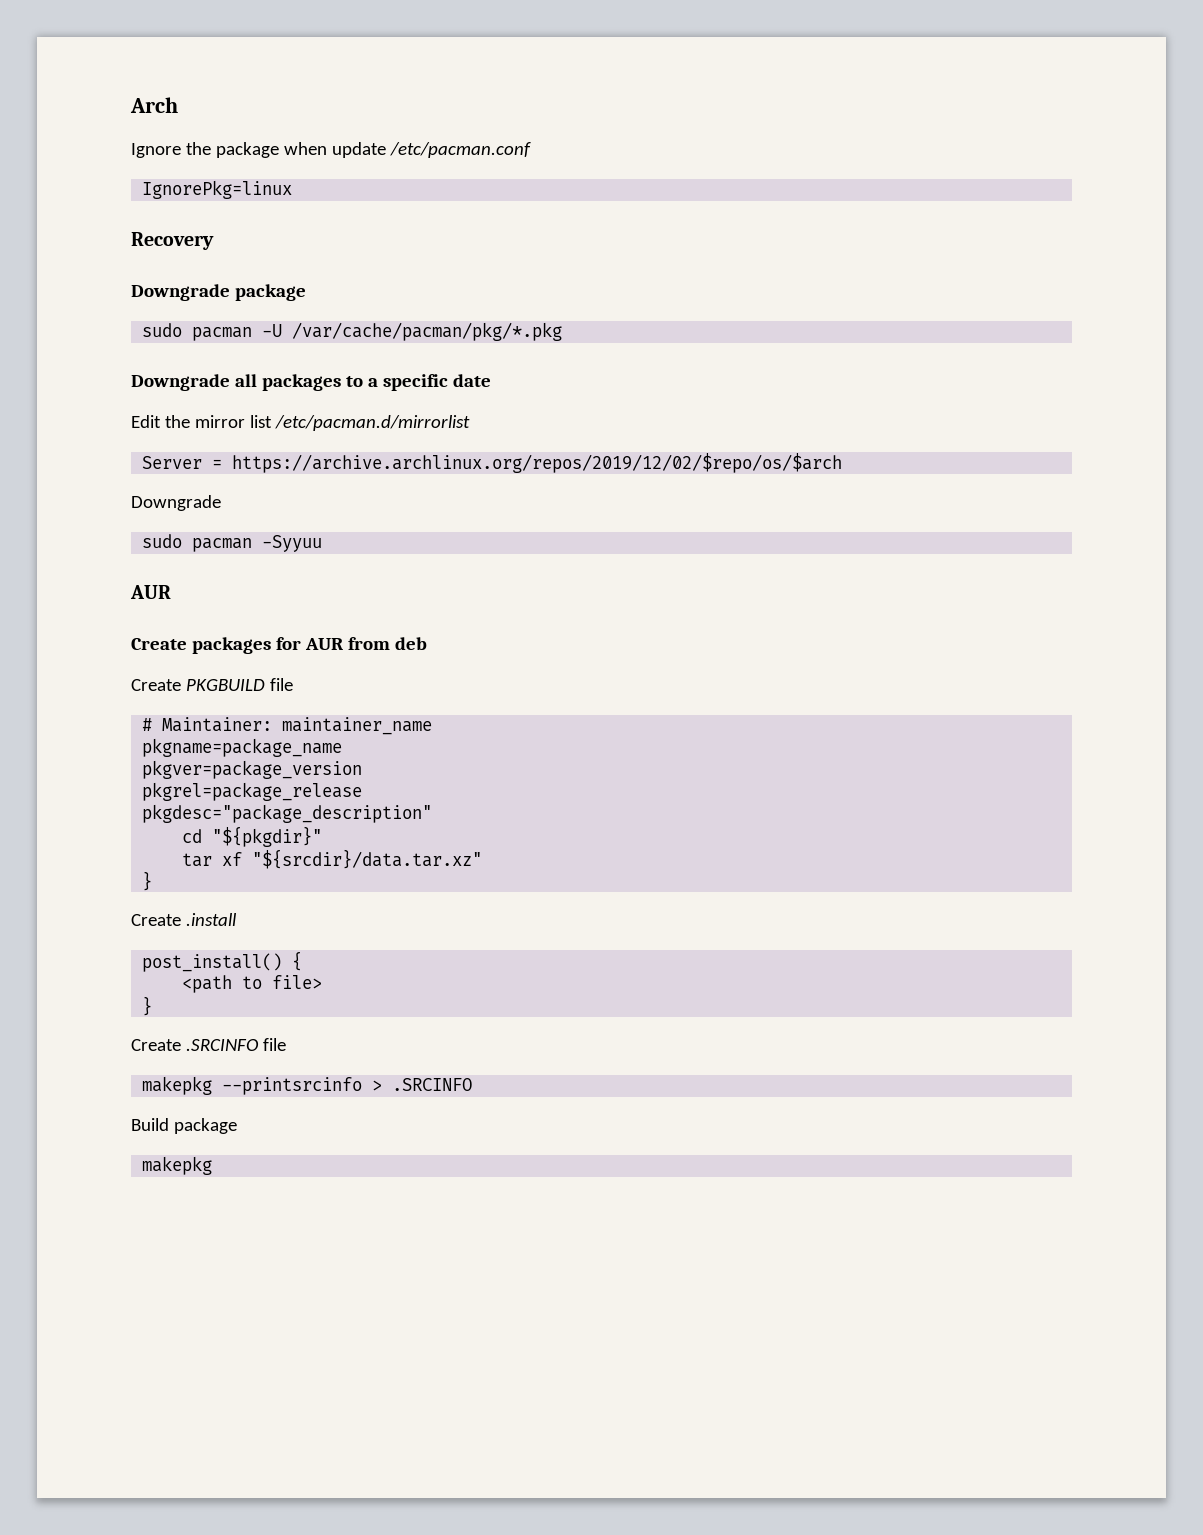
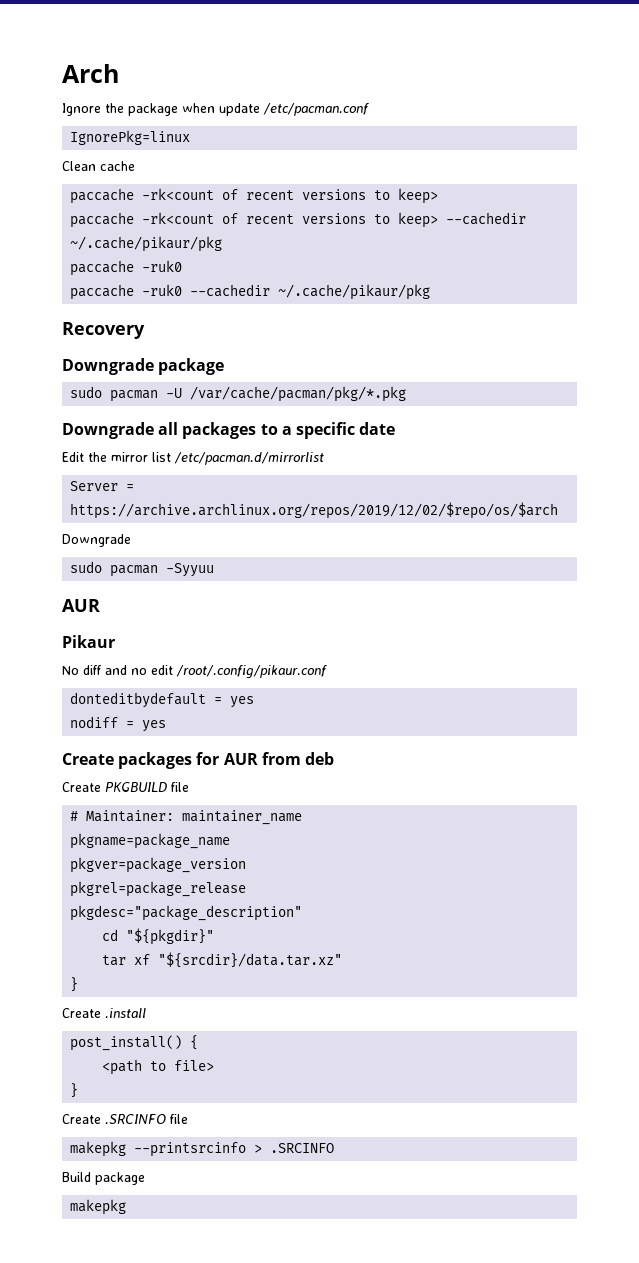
+ Clean cache
+ paccache -rk<count of recent versions to keep>
+ paccache -rk<count of recent versions to keep> --cachedir ~/.cache/pikaur/pkg
+ paccache -ruk0
+ paccache -ruk0 --cachedir ~/.cache/pikaur/pkg
+ Pikaur
+ No diff and no edit /root/.config/pikaur.conf
+ donteditbydefault = yes
+ nodiff = yes

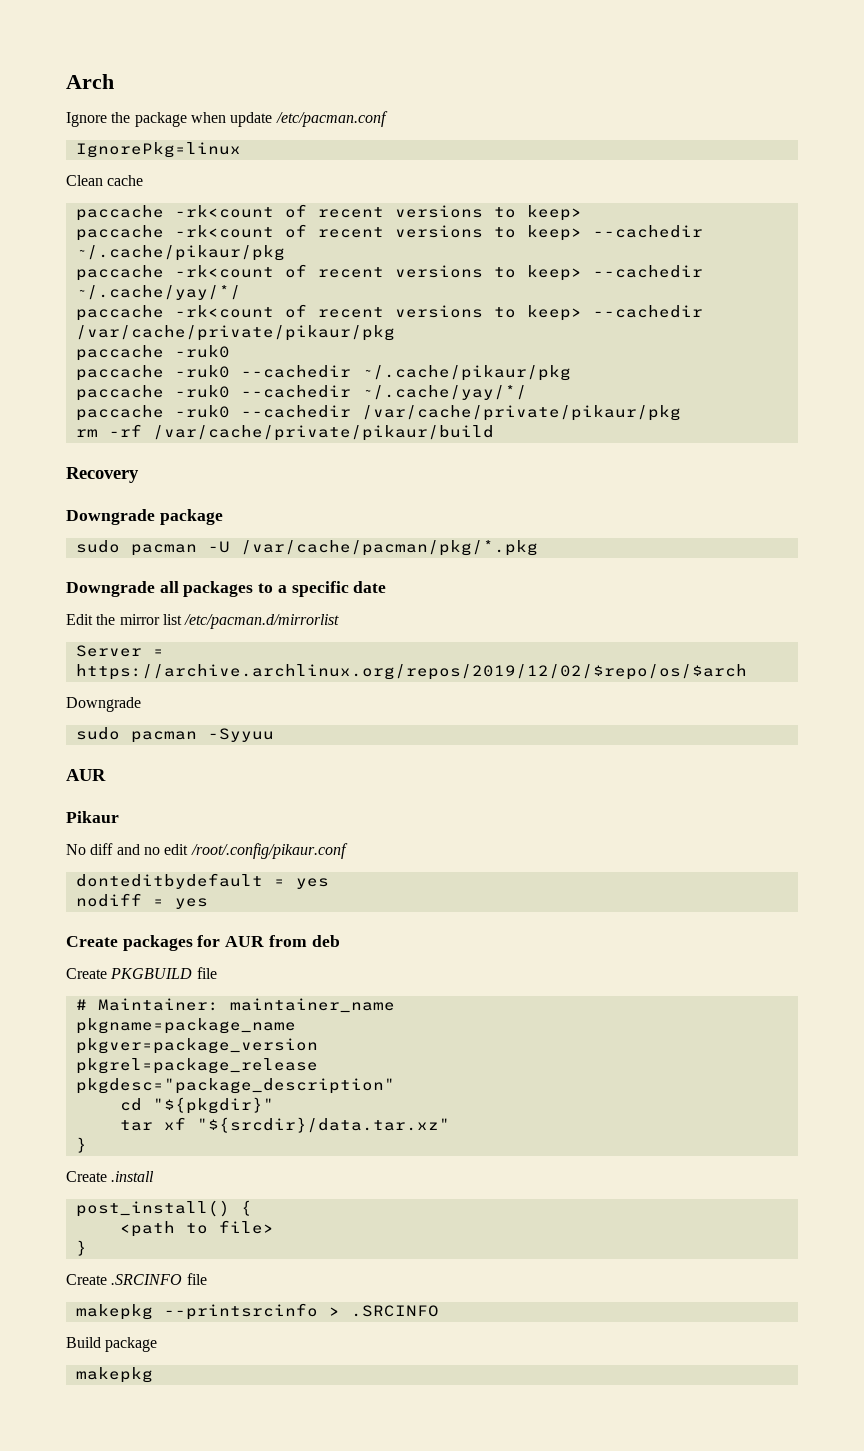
+ paccache -rk<count of recent versions to keep> --cachedir ~/.cache/yay/*/
+ paccache -rk<count of recent versions to keep> --cachedir /var/cache/private/pikaur/pkg
+ paccache -ruk0 --cachedir ~/.cache/yay/*/
+ paccache -ruk0 --cachedir /var/cache/private/pikaur/pkg
+ rm -rf /var/cache/private/pikaur/build

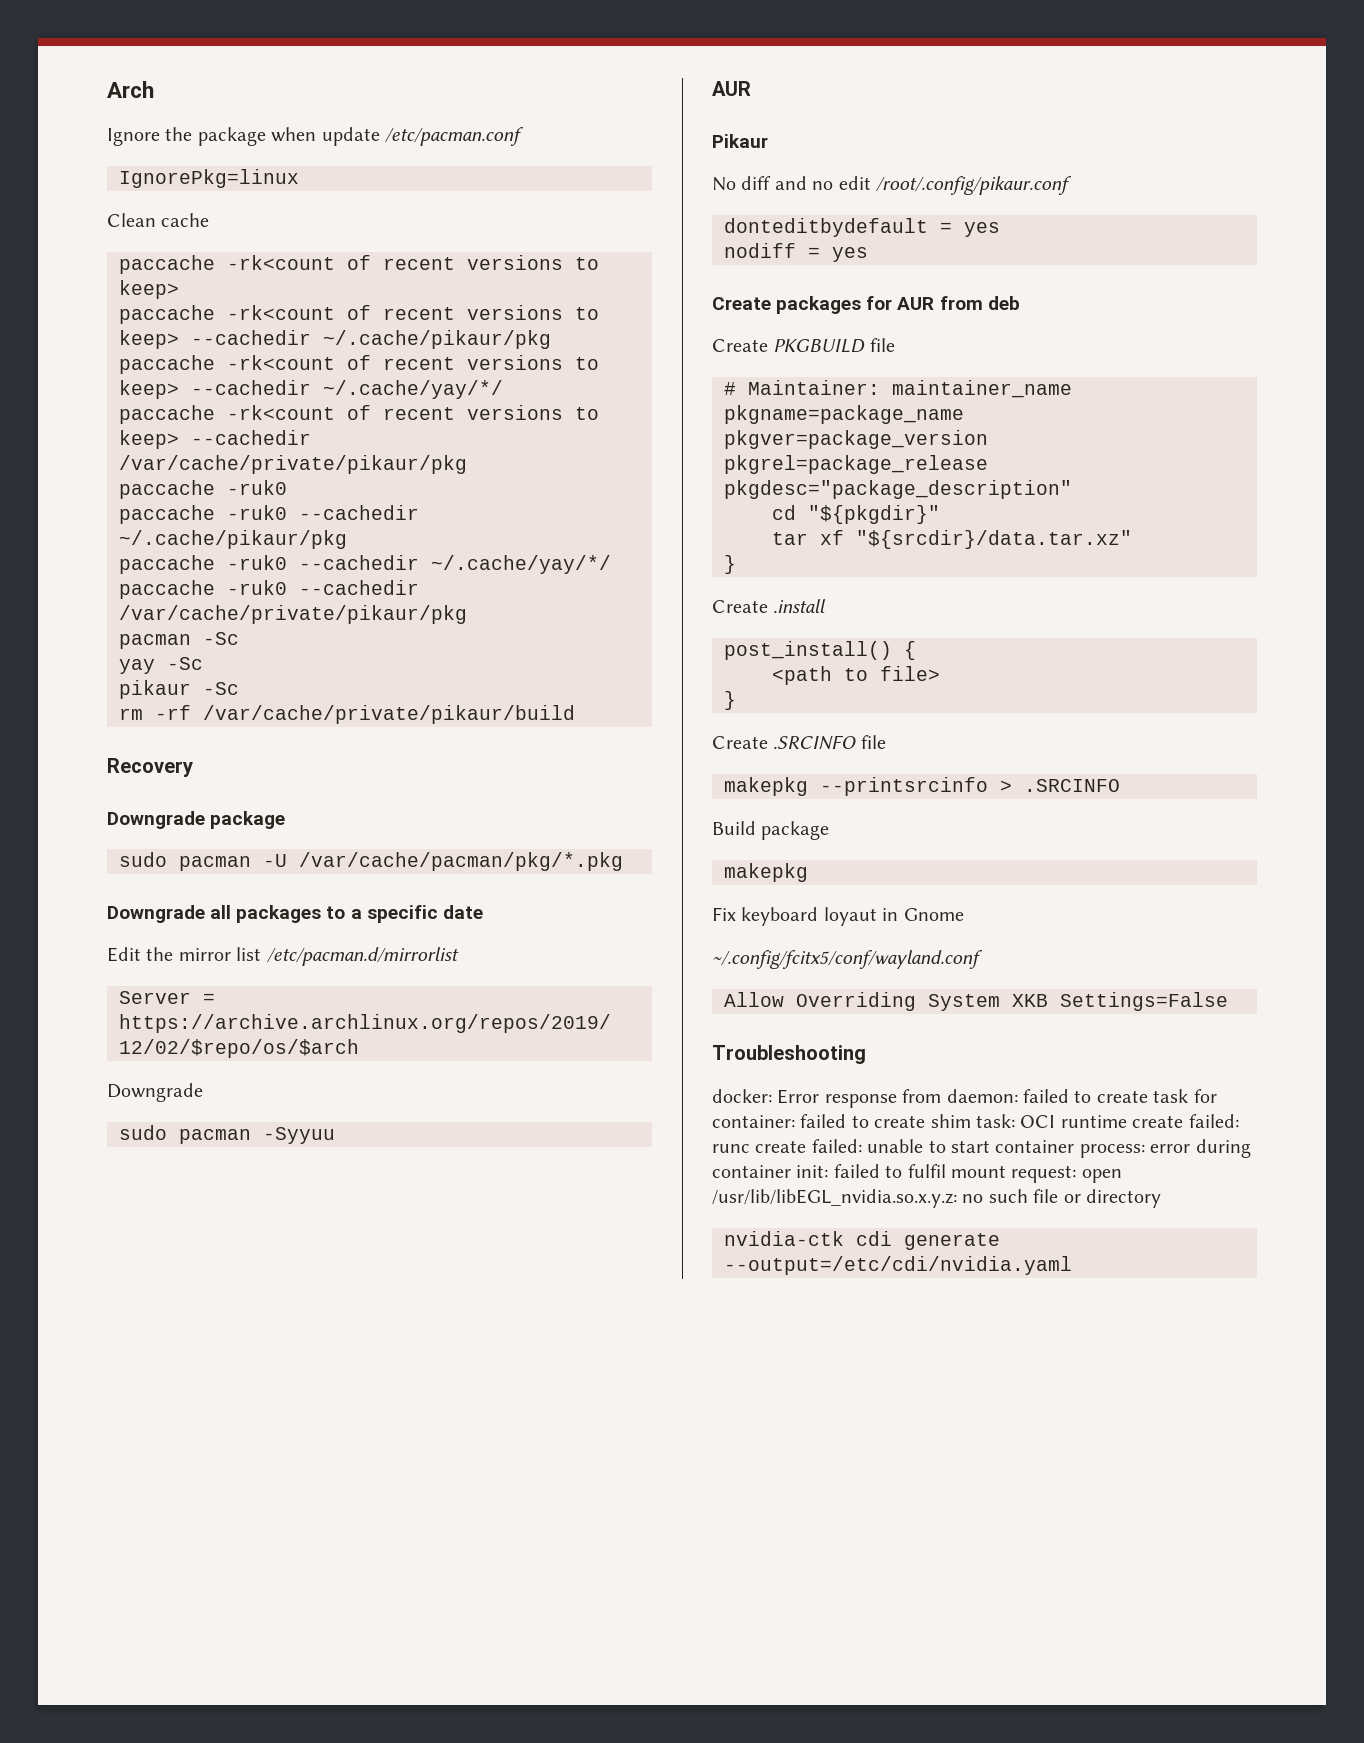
+ pacman -Sc
+ yay -Sc
+ pikaur -Sc
+ Fix keyboard loyaut in Gnome
+ ~/.config/fcitx5/conf/wayland.conf
+ Allow Overriding System XKB Settings=False
+ Troubleshooting
+ docker: Error response from daemon: failed to create task for container: failed to create shim task: OCI runtime create failed: runc create failed: unable to start container process: error during container init: failed to fulfil mount request: open /usr/lib/libEGL_nvidia.so.x.y.z: no such file or directory
+ nvidia-ctk cdi generate --output=/etc/cdi/nvidia.yaml

